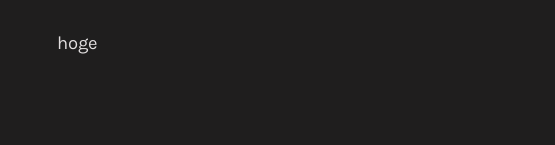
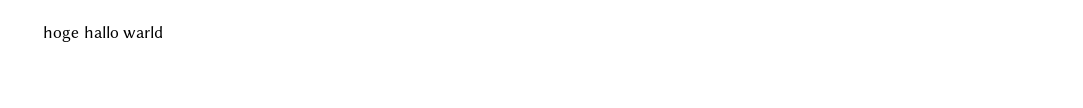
- hoge
+ hoge hallo warld

